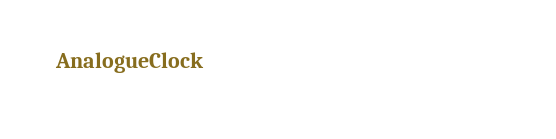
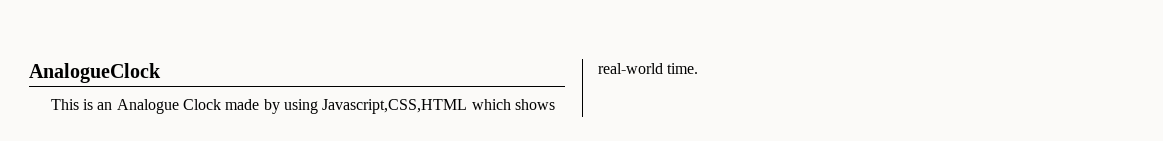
+ This is an Analogue Clock made by using Javascript,CSS,HTML which shows real-world time.

